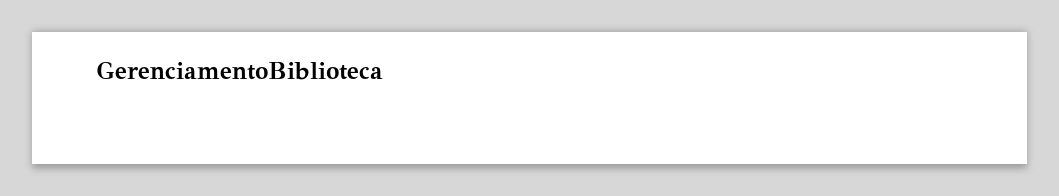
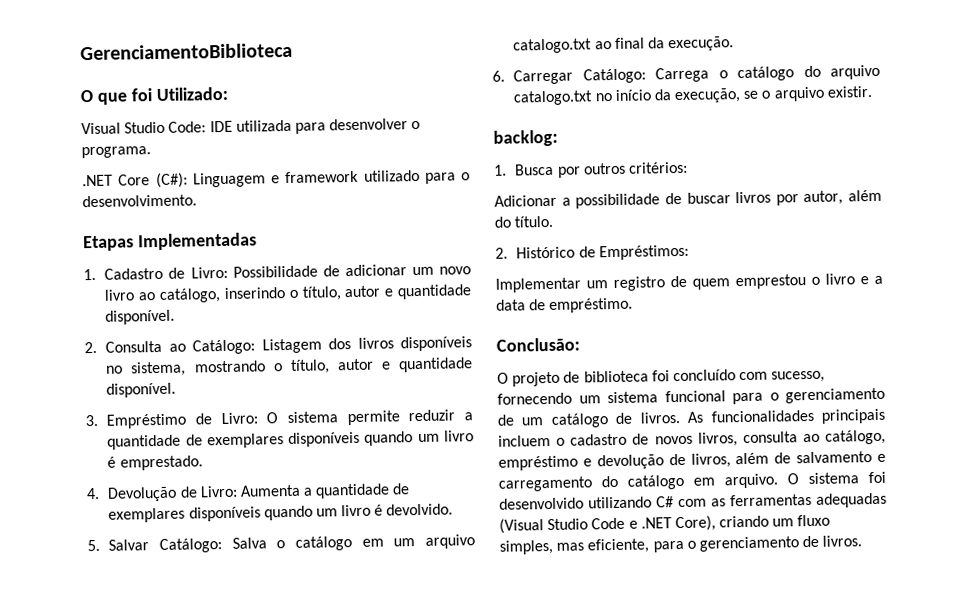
+ O que foi Utilizado:
+ Visual Studio Code: IDE utilizada para desenvolver o programa.
+ .NET Core (C#): Linguagem e framework utilizado para o desenvolvimento.
+ Etapas Implementadas
+ 1. Cadastro de Livro: Possibilidade de adicionar um novo livro ao catálogo, inserindo o título, autor e quantidade disponível.
+ 2. Consulta ao Catálogo: Listagem dos livros disponíveis no sistema, mostrando o título, autor e quantidade disponível.
+ 3. Empréstimo de Livro: O sistema permite reduzir a quantidade de exemplares disponíveis quando um livro é emprestado.
+ 4. Devolução de Livro: Aumenta a quantidade de exemplares disponíveis quando um livro é devolvido.
+ 5. Salvar Catálogo: Salva o catálogo em um arquivo catalogo.txt ao final da execução.
+ 6. Carregar Catálogo: Carrega o catálogo do arquivo catalogo.txt no início da execução, se o arquivo existir.
+ backlog:
+ 1. Busca por outros critérios:
+ Adicionar a possibilidade de buscar livros por autor, além do título.
+ 2. Histórico de Empréstimos:
+ Implementar um registro de quem emprestou o livro e a data de empréstimo.
+ Conclusão:
+ O projeto de biblioteca foi concluído com sucesso, fornecendo um sistema funcional para o gerenciamento de um catálogo de livros. As funcionalidades principais incluem o cadastro de novos livros, consulta ao catálogo, empréstimo e devolução de livros, além de salvamento e carregamento do catálogo em arquivo. O sistema foi desenvolvido utilizando C# com as ferramentas adequadas (Visual Studio Code e .NET Core), criando um fluxo simples, mas eficiente, para o gerenciamento de livros.

